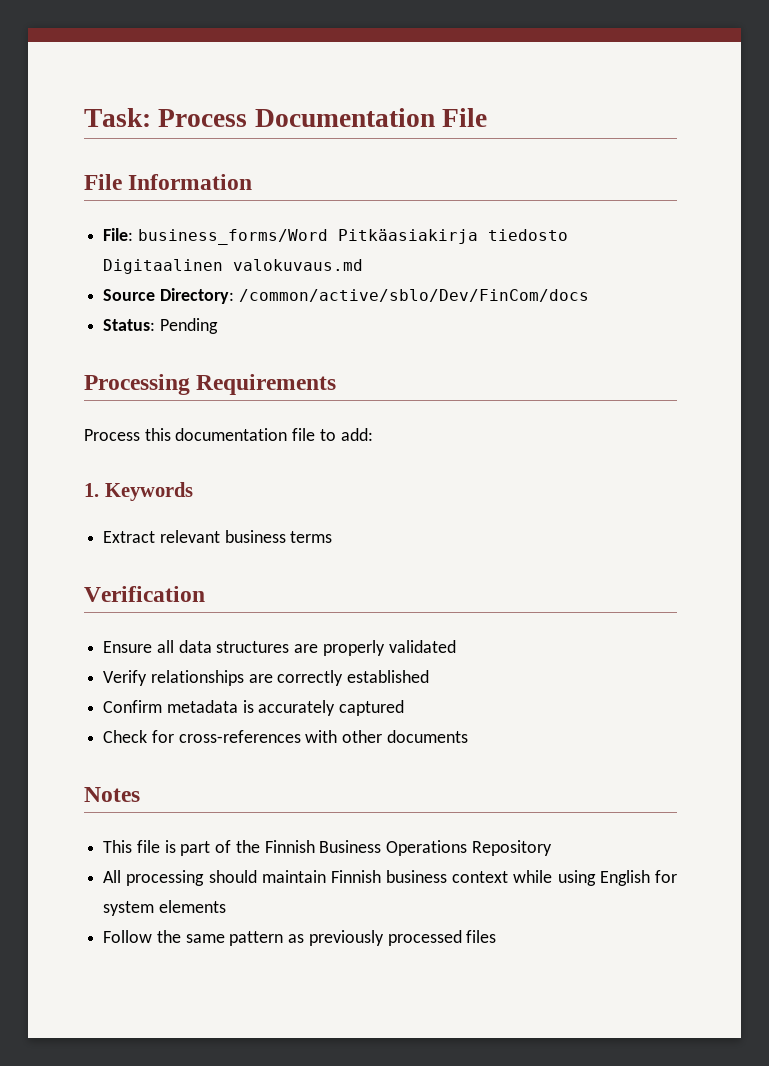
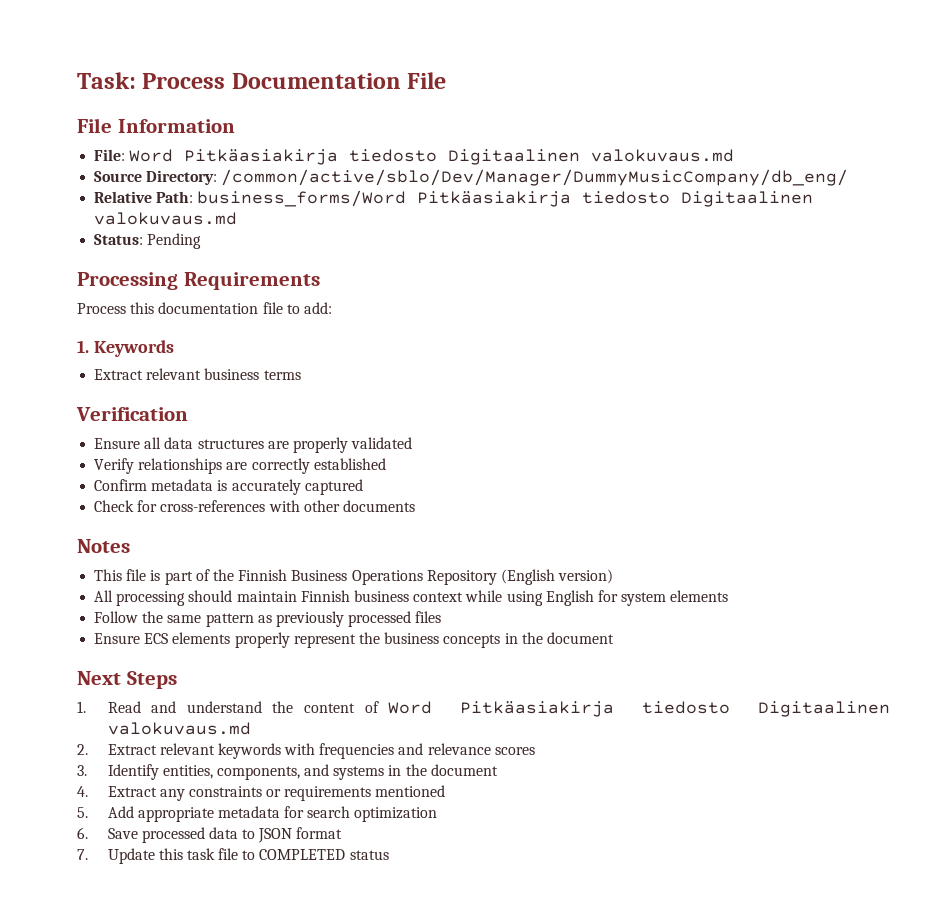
- File: business_forms/Word Pitkäasiakirja tiedosto Digitaalinen valokuvaus.md
+ File: Word Pitkäasiakirja tiedosto Digitaalinen valokuvaus.md
- Source Directory: /common/active/sblo/Dev/FinCom/docs
+ Source Directory: /common/active/sblo/Dev/Manager/DummyMusicCompany/db_eng/
+ Relative Path: business_forms/Word Pitkäasiakirja tiedosto Digitaalinen valokuvaus.md
- This file is part of the Finnish Business Operations Repository
+ This file is part of the Finnish Business Operations Repository (English version)
+ Ensure ECS elements properly represent the business concepts in the document
+ Next Steps
+ 1. Read and understand the content of Word Pitkäasiakirja tiedosto Digitaalinen valokuvaus.md
+ 2. Extract relevant keywords with frequencies and relevance scores
+ 3. Identify entities, components, and systems in the document
+ 4. Extract any constraints or requirements mentioned
+ 5. Add appropriate metadata for search optimization
+ 6. Save processed data to JSON format
+ 7. Update this task file to COMPLETED status

